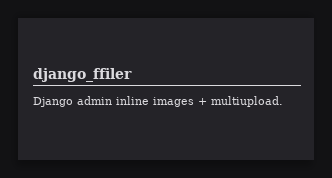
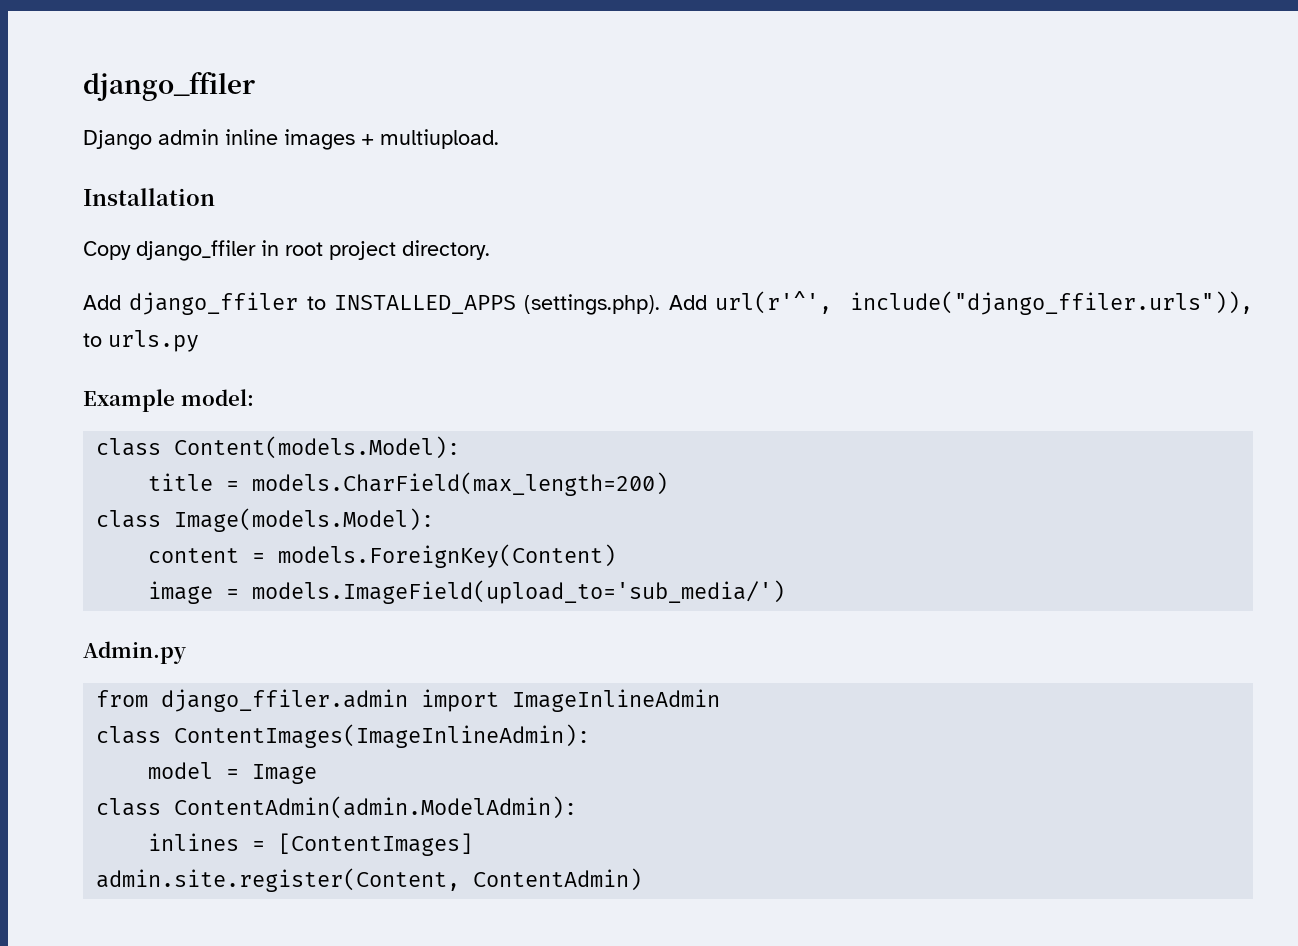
+ Installation
+ Copy django_ffiler in root project directory.
+ Add django_ffiler to INSTALLED_APPS (settings.php). Add url(r'^', include("django_ffiler.urls")), to urls.py
+ Example model:
+ class Content(models.Model):
+ title = models.CharField(max_length=200)
+ class Image(models.Model):
+ content = models.ForeignKey(Content)
+ image = models.ImageField(upload_to='sub_media/')
+ Admin.py
+ from django_ffiler.admin import ImageInlineAdmin
+ class ContentImages(ImageInlineAdmin):
+ model = Image
+ class ContentAdmin(admin.ModelAdmin):
+ inlines = [ContentImages]
+ admin.site.register(Content, ContentAdmin)

